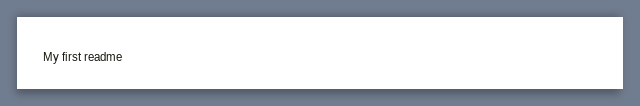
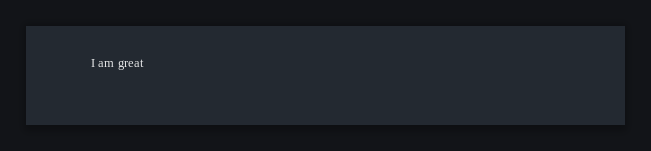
- My first readme
+ I am great

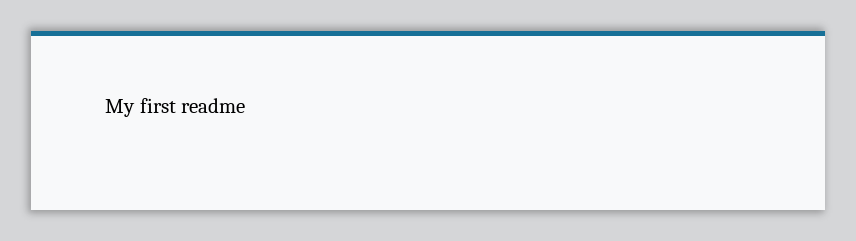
- I am great
+ My first readme

